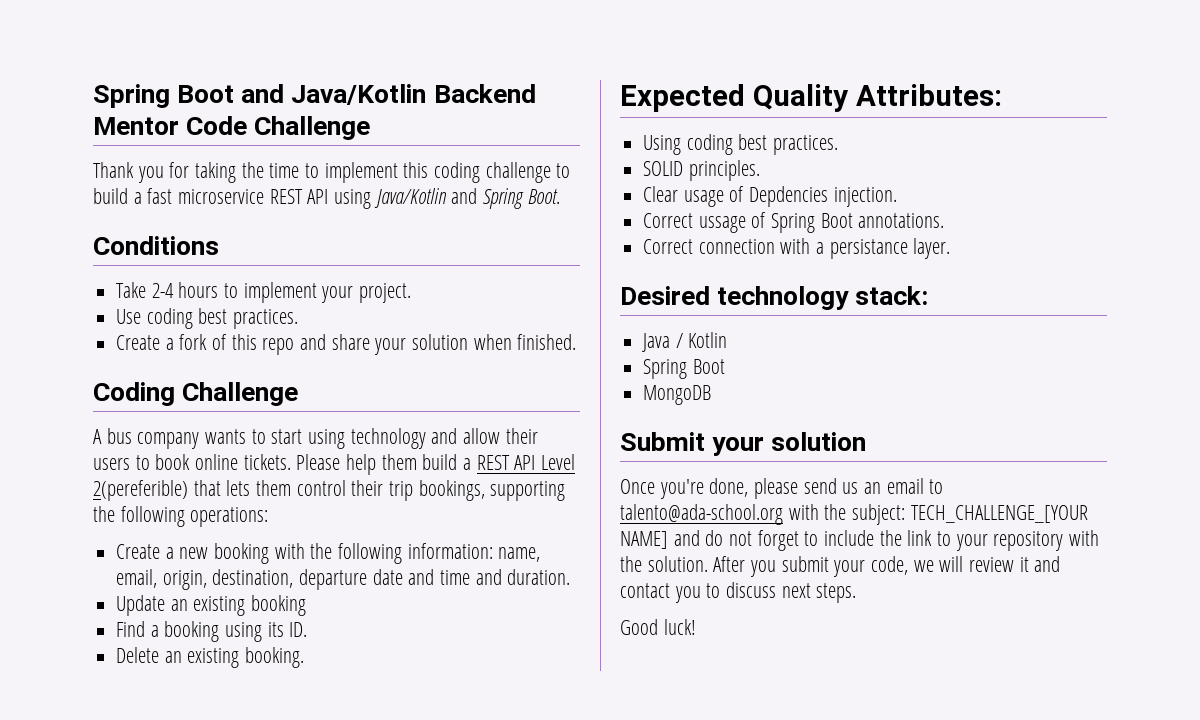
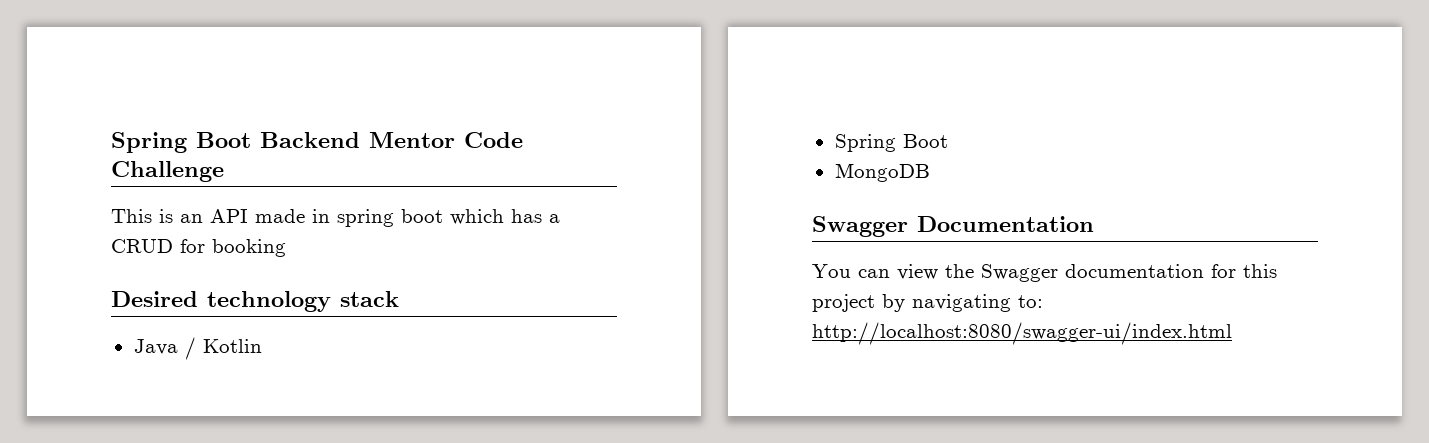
- Spring Boot and Java/Kotlin Backend Mentor Code Challenge
+ Spring Boot Backend Mentor Code Challenge
- Thank you for taking the time to implement this coding challenge to build a fast microservice REST API using Java/Kotlin and Spring Boot.
- Conditions
- Take 2-4 hours to implement your project.
- Use coding best practices.
- Create a fork of this repo and share your solution when finished.
- Coding Challenge
- A bus company wants to start using technology and allow their users to book online tickets. Please help them build a REST API Level 2(pereferible) that lets them control their trip bookings, supporting the following operations:
- Create a new booking with the following information: name, email, origin, destination, departure date and time and duration.
- Update an existing booking
- Find a booking using its ID.
- Delete an existing booking.
- Expected Quality Attributes:
- Using coding best practices.
- SOLID principles.
- Clear usage of Depdencies injection.
- Correct ussage of Spring Boot annotations.
- Correct connection with a persistance layer.
+ This is an API made in spring boot which has a CRUD for booking
- Desired technology stack:
+ Desired technology stack
- Submit your solution
- Once you're done, please send us an email to talento@ada-school.org with the subject: TECH_CHALLENGE_[YOUR NAME] and do not forget to include the link to your repository with the solution. After you submit your code, we will review it and contact you to discuss next steps.
- Good luck!
+ Swagger Documentation
+ You can view the Swagger documentation for this project by navigating to: http://localhost:8080/swagger-ui/index.html

